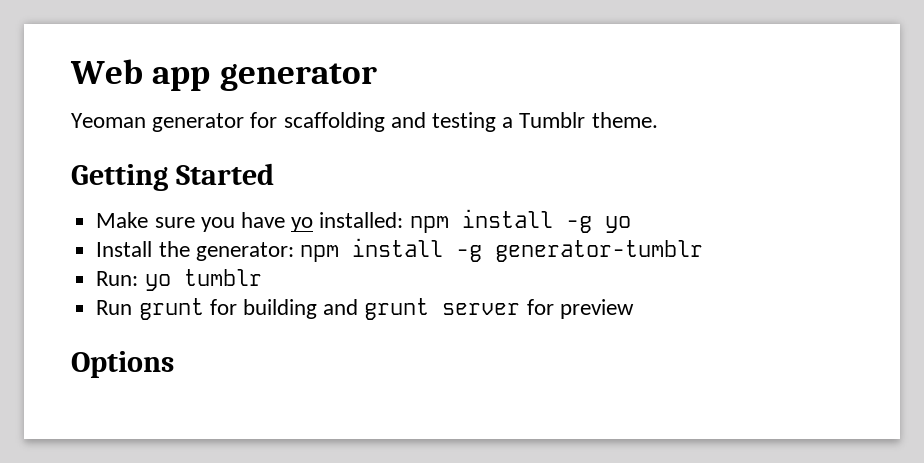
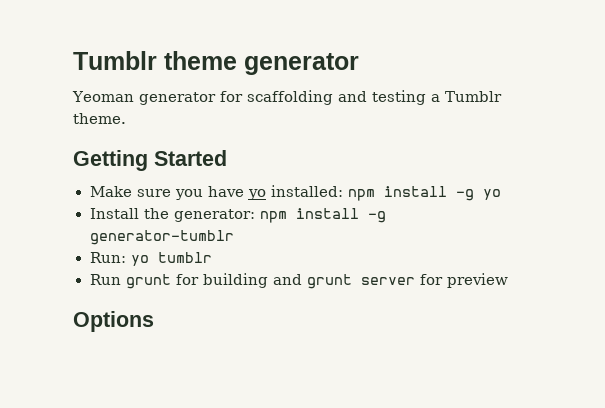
- Web app generator
+ Tumblr theme generator

